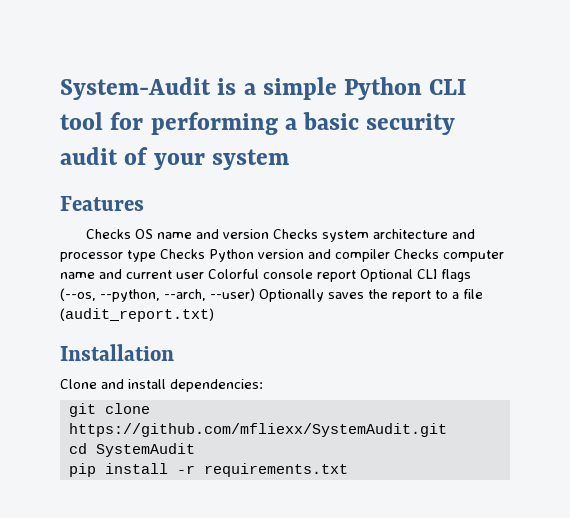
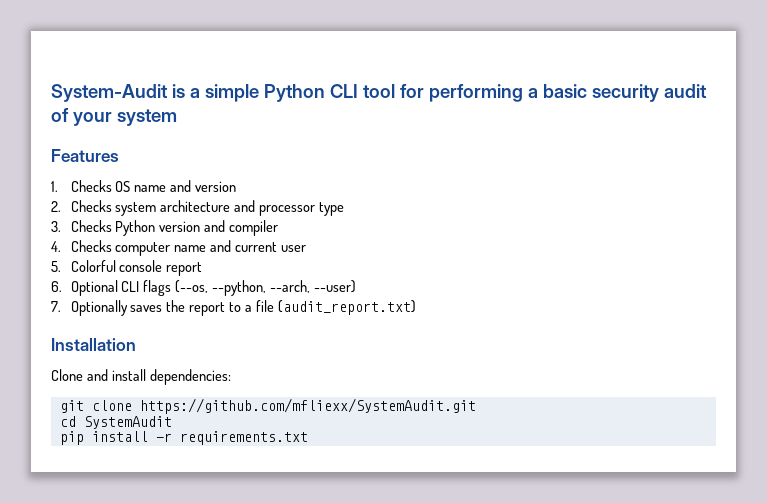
- Checks OS name and version Checks system architecture and processor type Checks Python version and compiler Checks computer name and current user Colorful console report Optional CLI flags (--os, --python, --arch, --user) Optionally saves the report to a file (audit_report.txt)
+ 1. Checks OS name and version
+ 2. Checks system architecture and processor type
+ 3. Checks Python version and compiler
+ 4. Checks computer name and current user
+ 5. Colorful console report
+ 6. Optional CLI flags (--os, --python, --arch, --user)
+ 7. Optionally saves the report to a file (audit_report.txt)

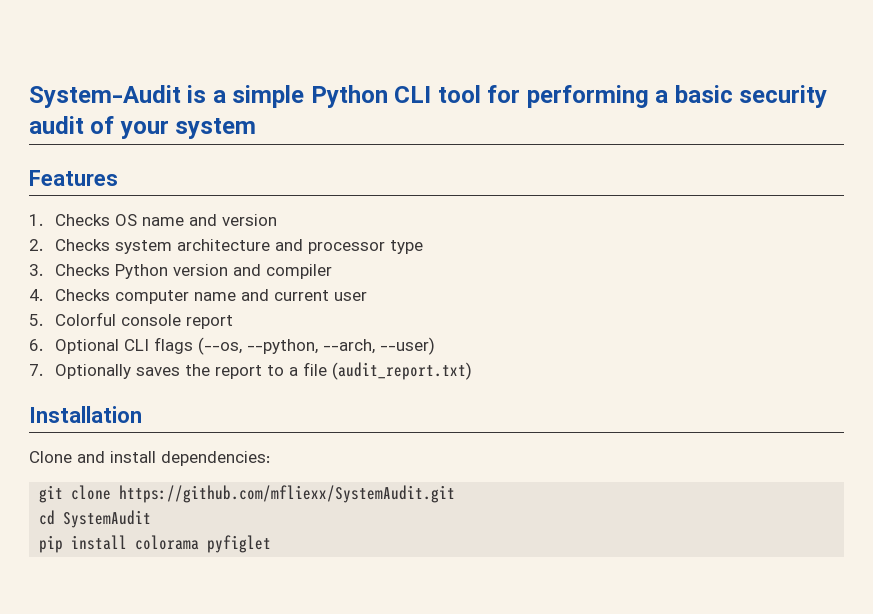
- pip install -r requirements.txt
+ pip install colorama pyfiglet

